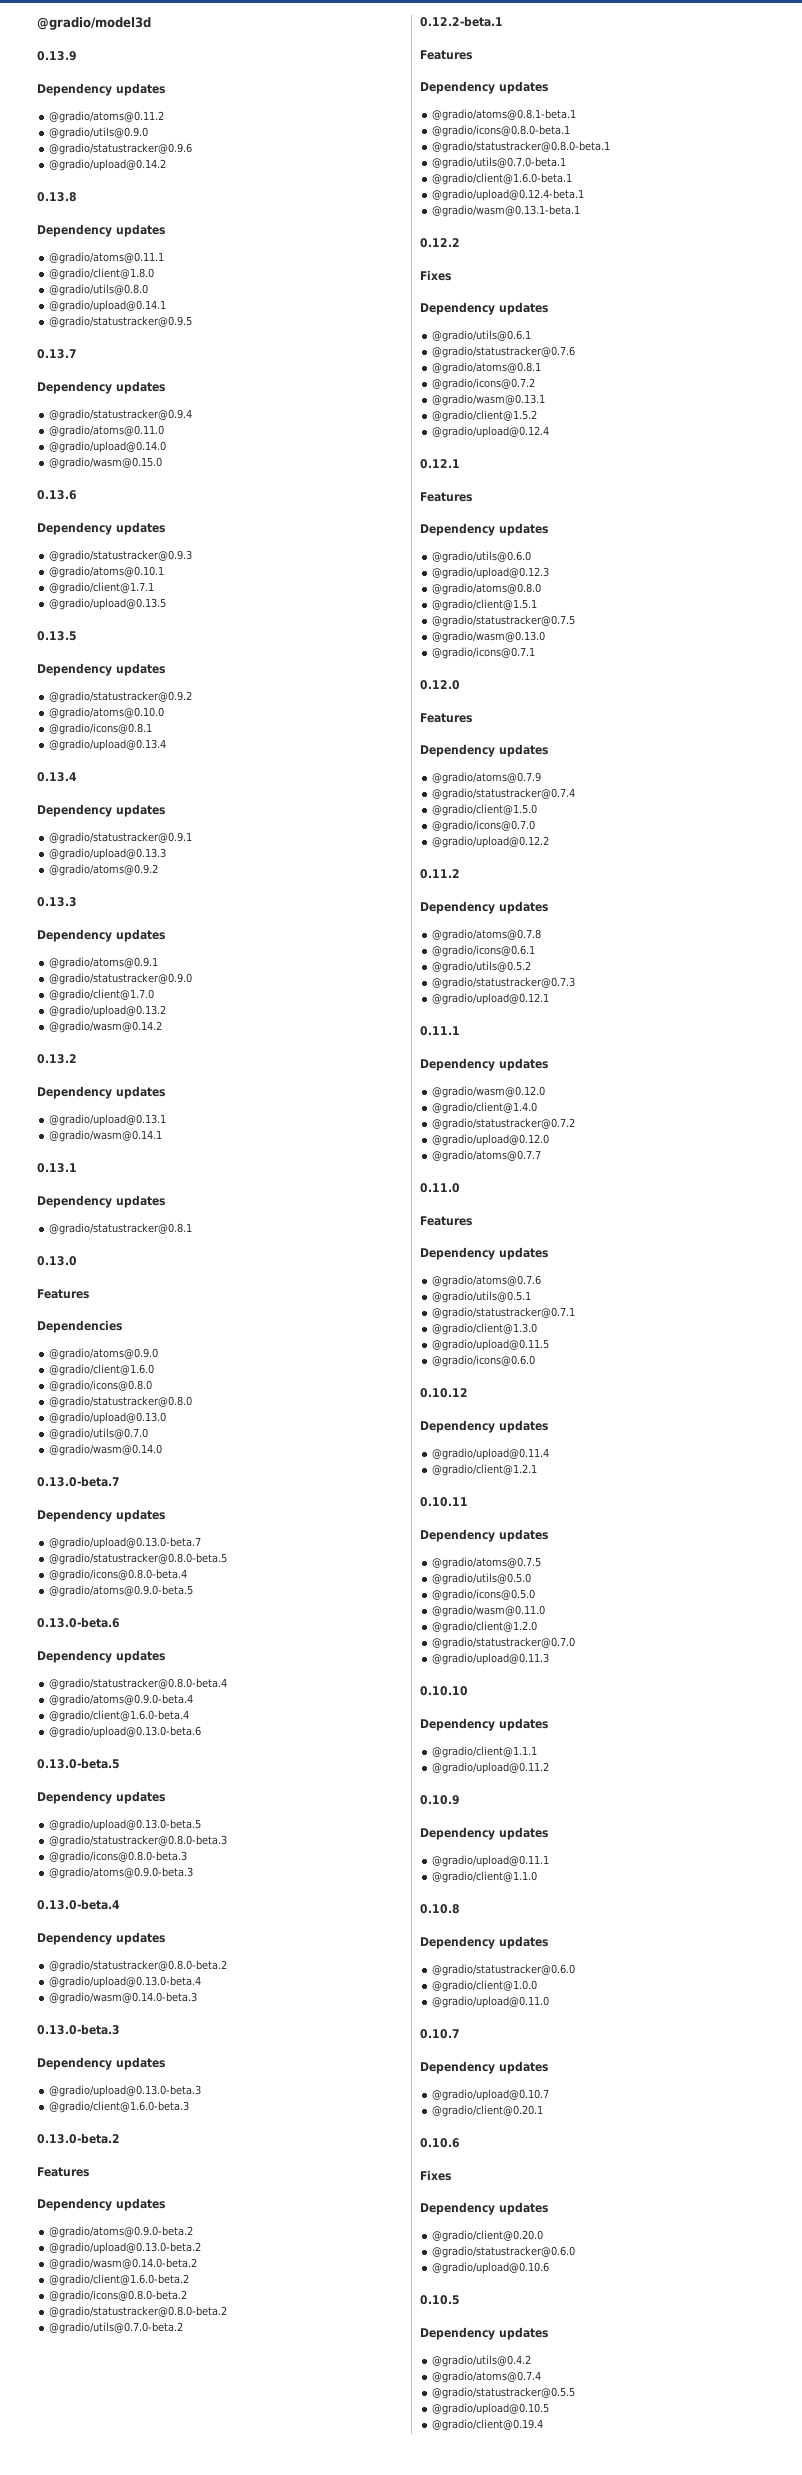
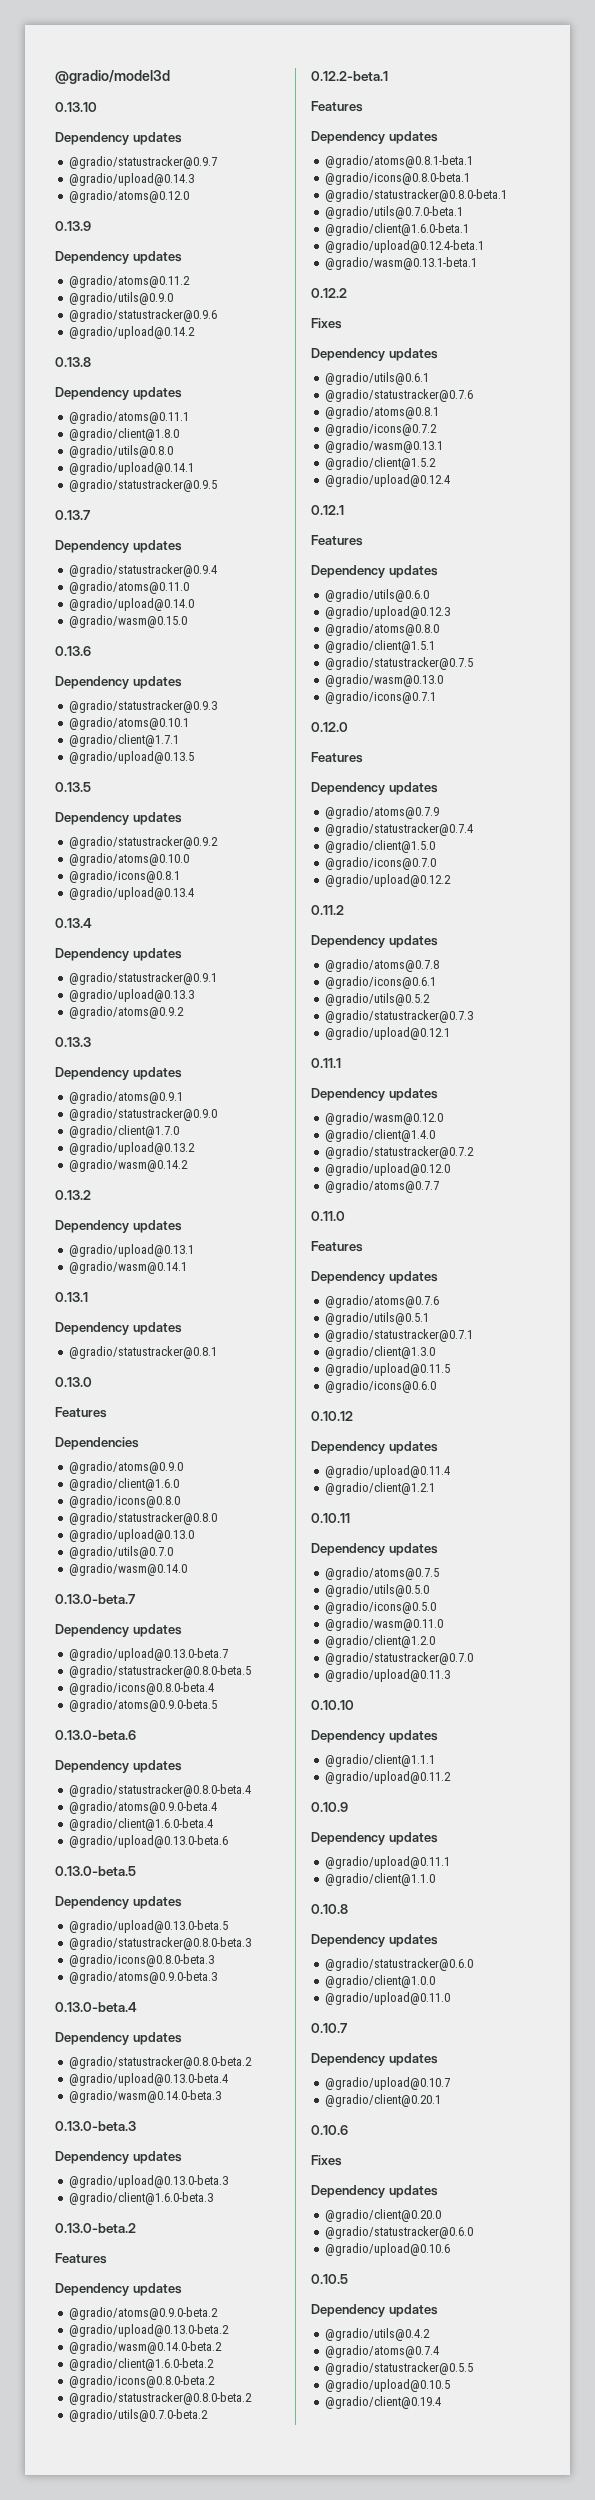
+ 0.13.10
+ Dependency updates
+ @gradio/statustracker@0.9.7
+ @gradio/upload@0.14.3
+ @gradio/atoms@0.12.0

